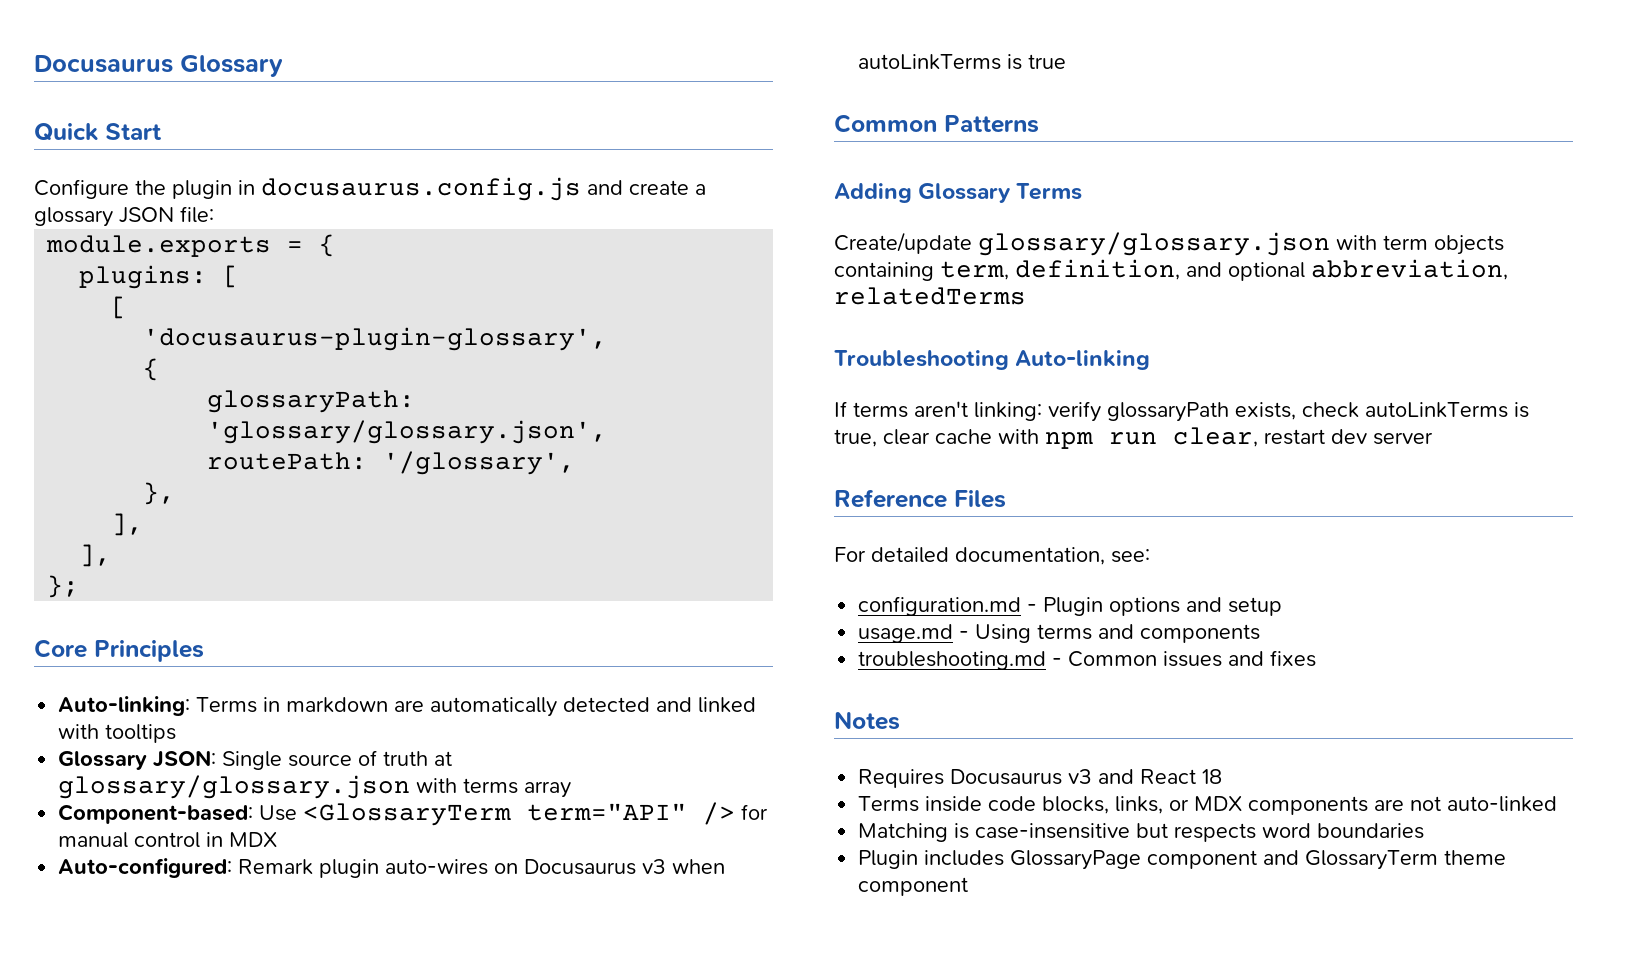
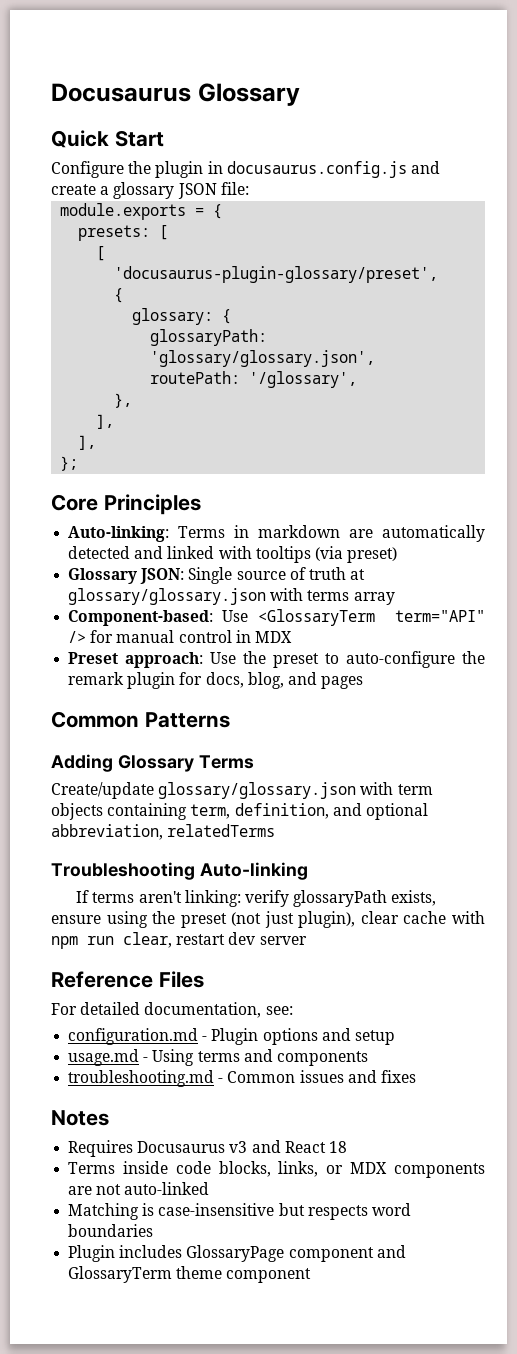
- plugins: [
+ presets: [
- 'docusaurus-plugin-glossary',
+ 'docusaurus-plugin-glossary/preset',
  {
+ glossary: {
- Auto-linking: Terms in markdown are automatically detected and linked with tooltips
+ Auto-linking: Terms in markdown are automatically detected and linked with tooltips (via preset)
- Auto-configured: Remark plugin auto-wires on Docusaurus v3 when autoLinkTerms is true
+ Preset approach: Use the preset to auto-configure the remark plugin for docs, blog, and pages
- If terms aren't linking: verify glossaryPath exists, check autoLinkTerms is true, clear cache with npm run clear, restart dev server
+ If terms aren't linking: verify glossaryPath exists, ensure using the preset (not just plugin), clear cache with npm run clear, restart dev server

